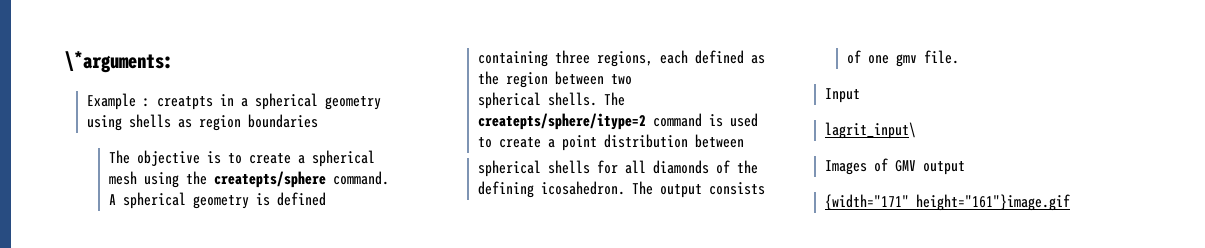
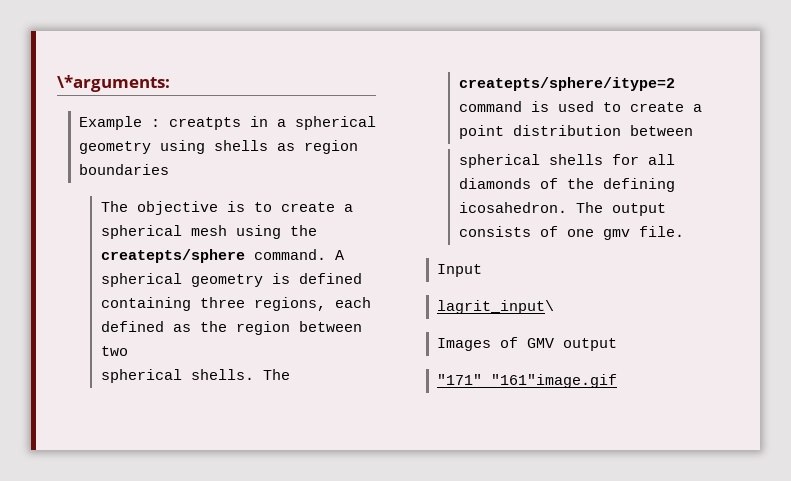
- {width="171" height="161"}image.gif
+ "171" "161"image.gif

